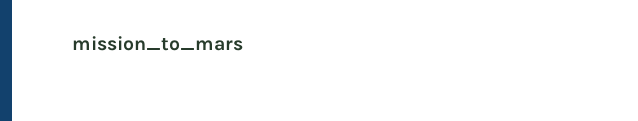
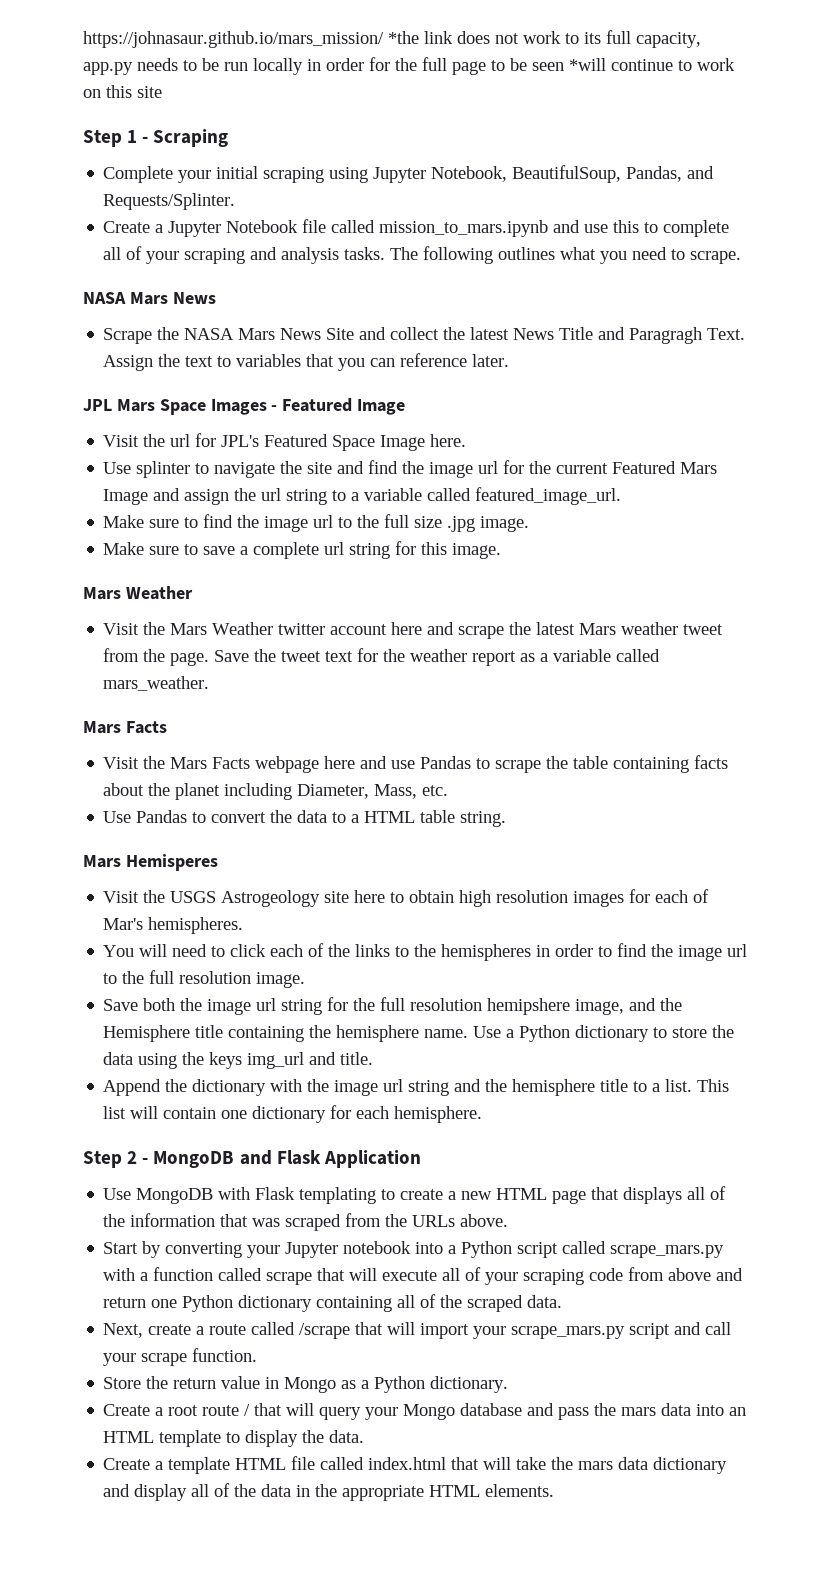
- mission_to_mars
+ https://johnasaur.github.io/mars_mission/ *the link does not work to its full capacity, app.py needs to be run locally in order for the full page to be seen *will continue to work on this site
+ Step 1 - Scraping
+ Complete your initial scraping using Jupyter Notebook, BeautifulSoup, Pandas, and Requests/Splinter.
+ Create a Jupyter Notebook file called mission_to_mars.ipynb and use this to complete all of your scraping and analysis tasks. The following outlines what you need to scrape.
+ NASA Mars News
+ Scrape the NASA Mars News Site and collect the latest News Title and Paragragh Text. Assign the text to variables that you can reference later.
+ JPL Mars Space Images - Featured Image
+ Visit the url for JPL's Featured Space Image here.
+ Use splinter to navigate the site and find the image url for the current Featured Mars Image and assign the url string to a variable called featured_image_url.
+ Make sure to find the image url to the full size .jpg image.
+ Make sure to save a complete url string for this image.
+ Mars Weather
+ Visit the Mars Weather twitter account here and scrape the latest Mars weather tweet from the page. Save the tweet text for the weather report as a variable called mars_weather.
+ Mars Facts
+ Visit the Mars Facts webpage here and use Pandas to scrape the table containing facts about the planet including Diameter, Mass, etc.
+ Use Pandas to convert the data to a HTML table string.
+ Mars Hemisperes
+ Visit the USGS Astrogeology site here to obtain high resolution images for each of Mar's hemispheres.
+ You will need to click each of the links to the hemispheres in order to find the image url to the full resolution image.
+ Save both the image url string for the full resolution hemipshere image, and the Hemisphere title containing the hemisphere name. Use a Python dictionary to store the data using the keys img_url and title.
+ Append the dictionary with the image url string and the hemisphere title to a list. This list will contain one dictionary for each hemisphere.
+ Step 2 - MongoDB and Flask Application
+ Use MongoDB with Flask templating to create a new HTML page that displays all of the information that was scraped from the URLs above.
+ Start by converting your Jupyter notebook into a Python script called scrape_mars.py with a function called scrape that will execute all of your scraping code from above and return one Python dictionary containing all of the scraped data.
+ Next, create a route called /scrape that will import your scrape_mars.py script and call your scrape function.
+ Store the return value in Mongo as a Python dictionary.
+ Create a root route / that will query your Mongo database and pass the mars data into an HTML template to display the data.
+ Create a template HTML file called index.html that will take the mars data dictionary and display all of the data in the appropriate HTML elements.

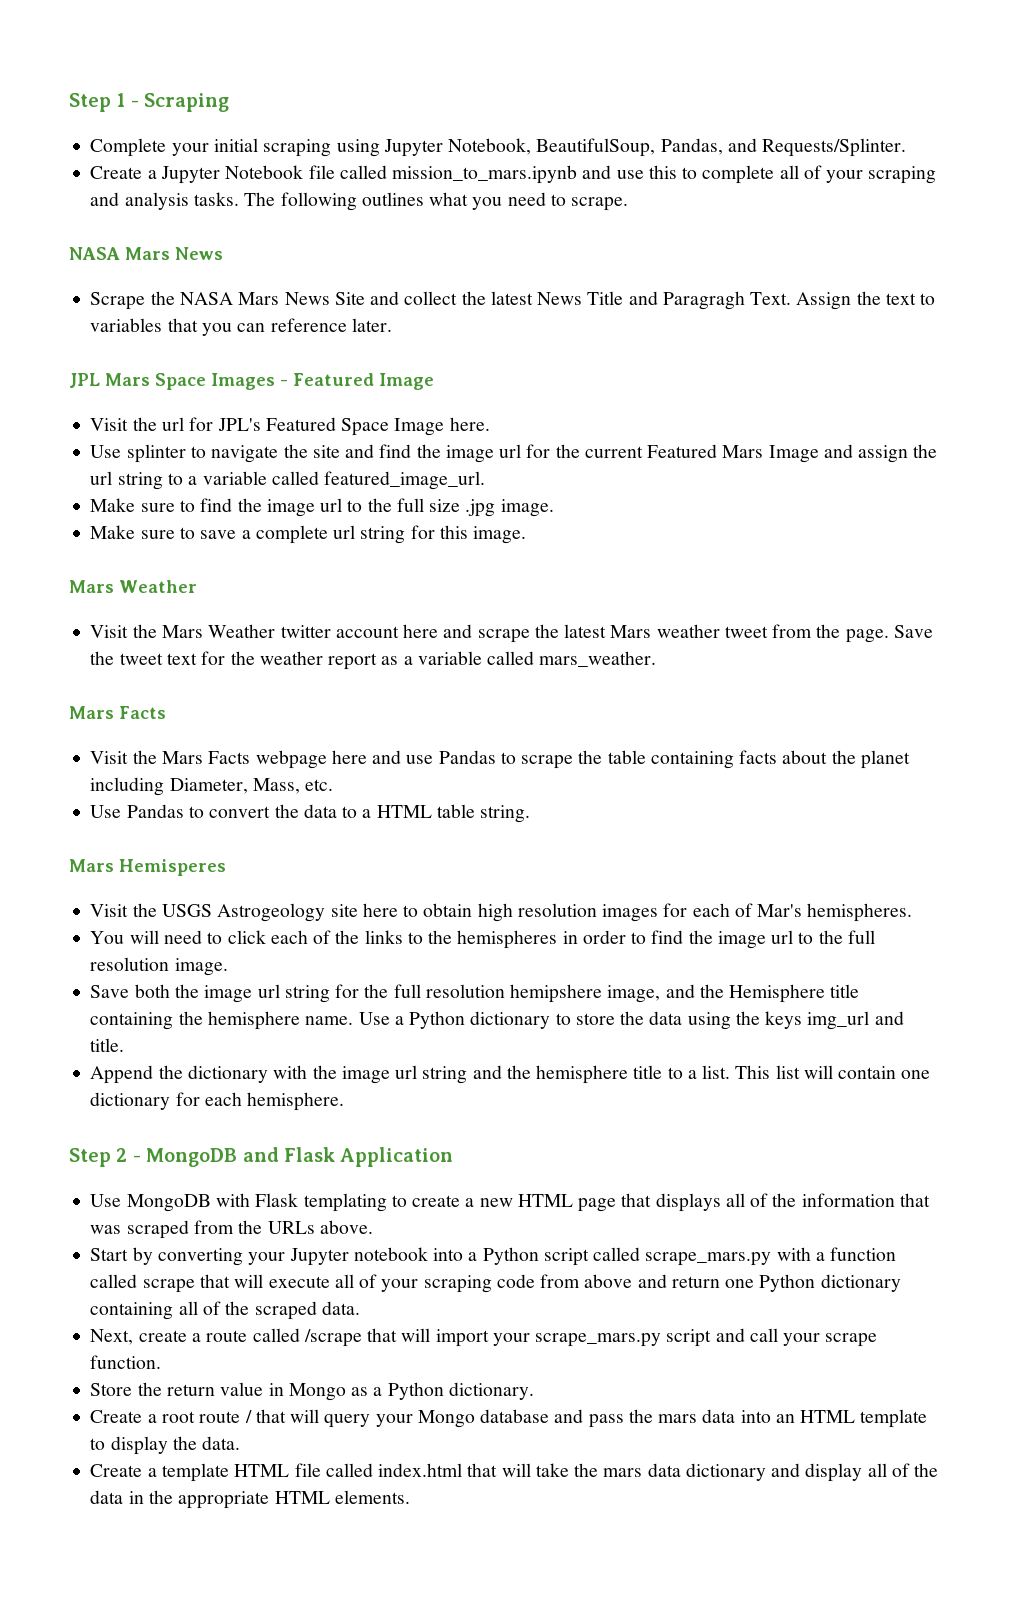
- https://johnasaur.github.io/mars_mission/ *the link does not work to its full capacity, app.py needs to be run locally in order for the full page to be seen *will continue to work on this site

